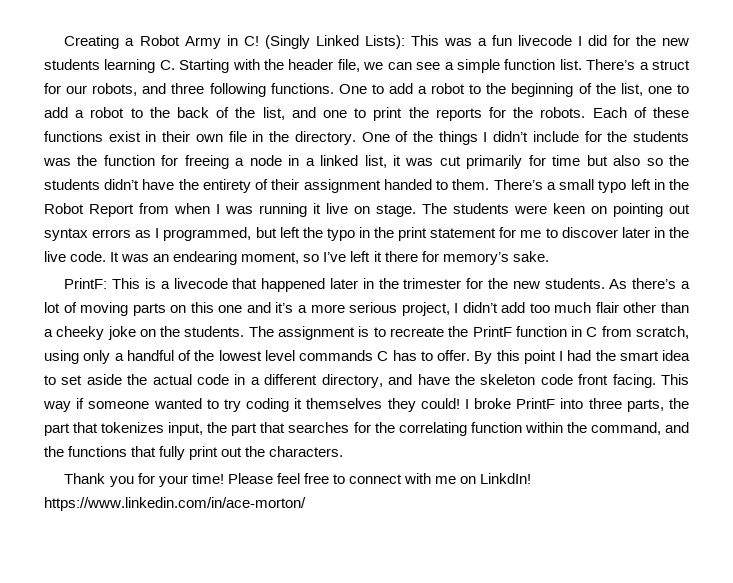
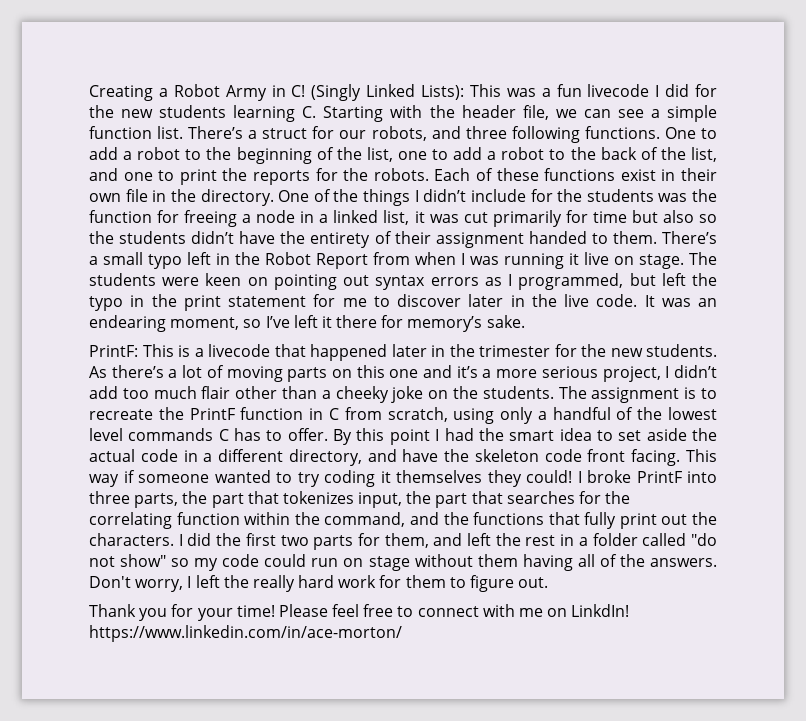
+ I did the first two parts for them, and left the rest in a folder called "do not show" so my code could run on stage without them having all of the answers. Don't worry, I left the really hard work for them to figure out.

